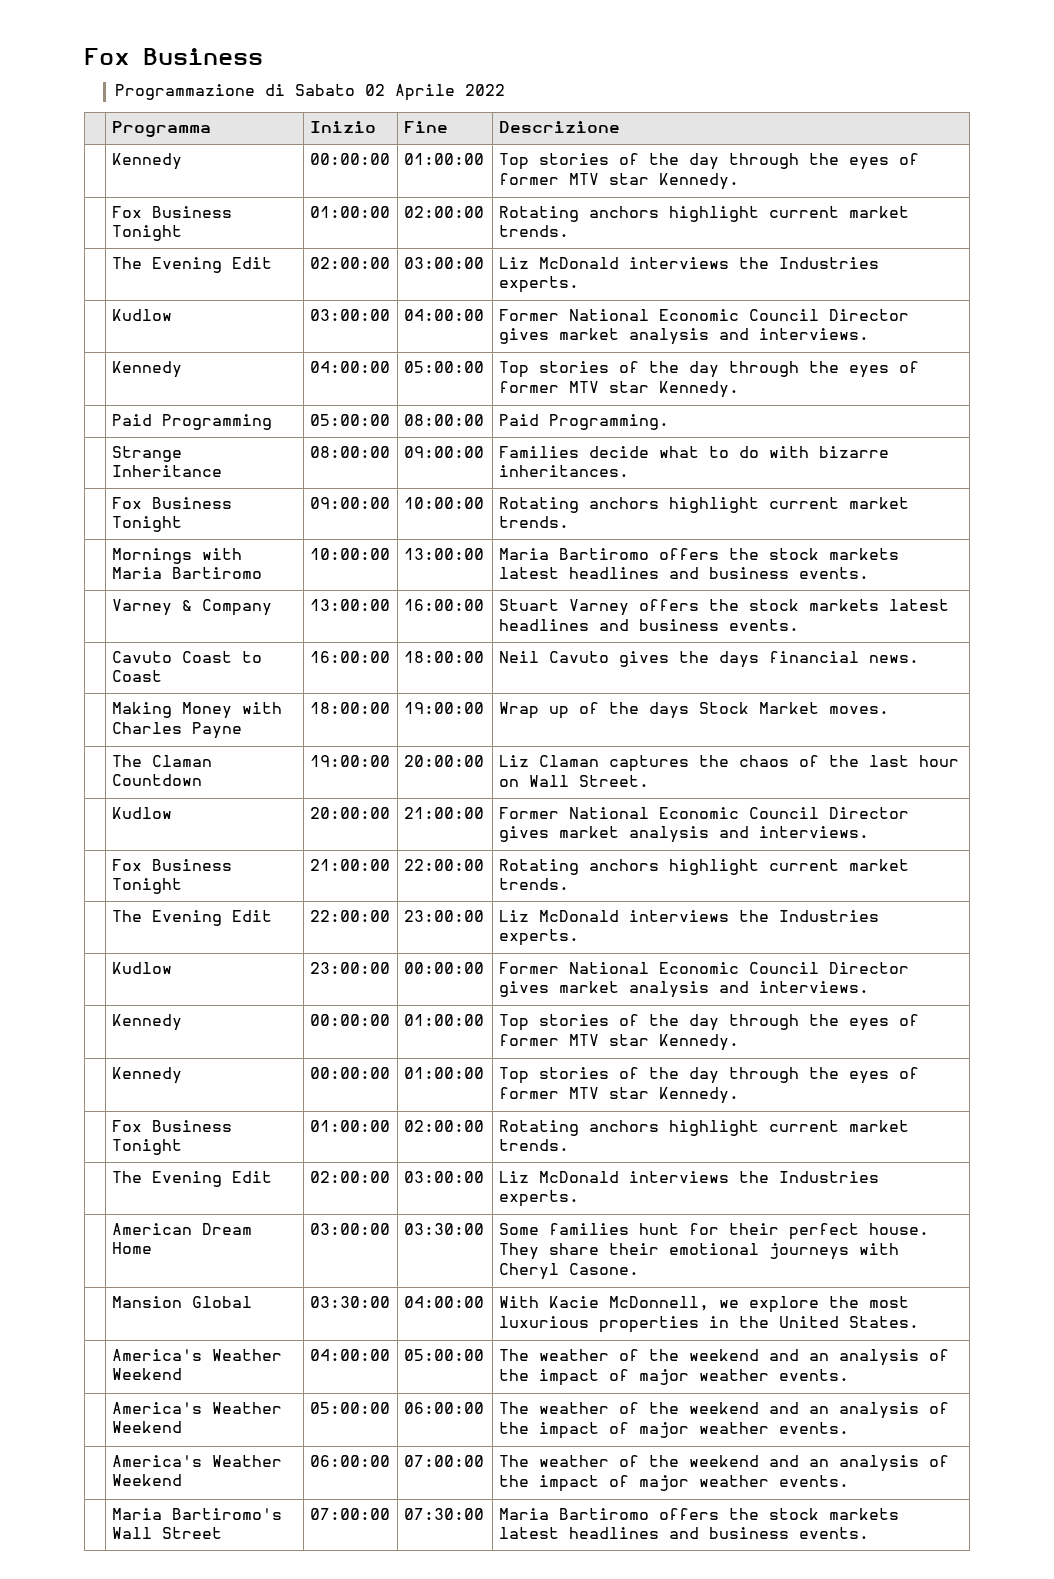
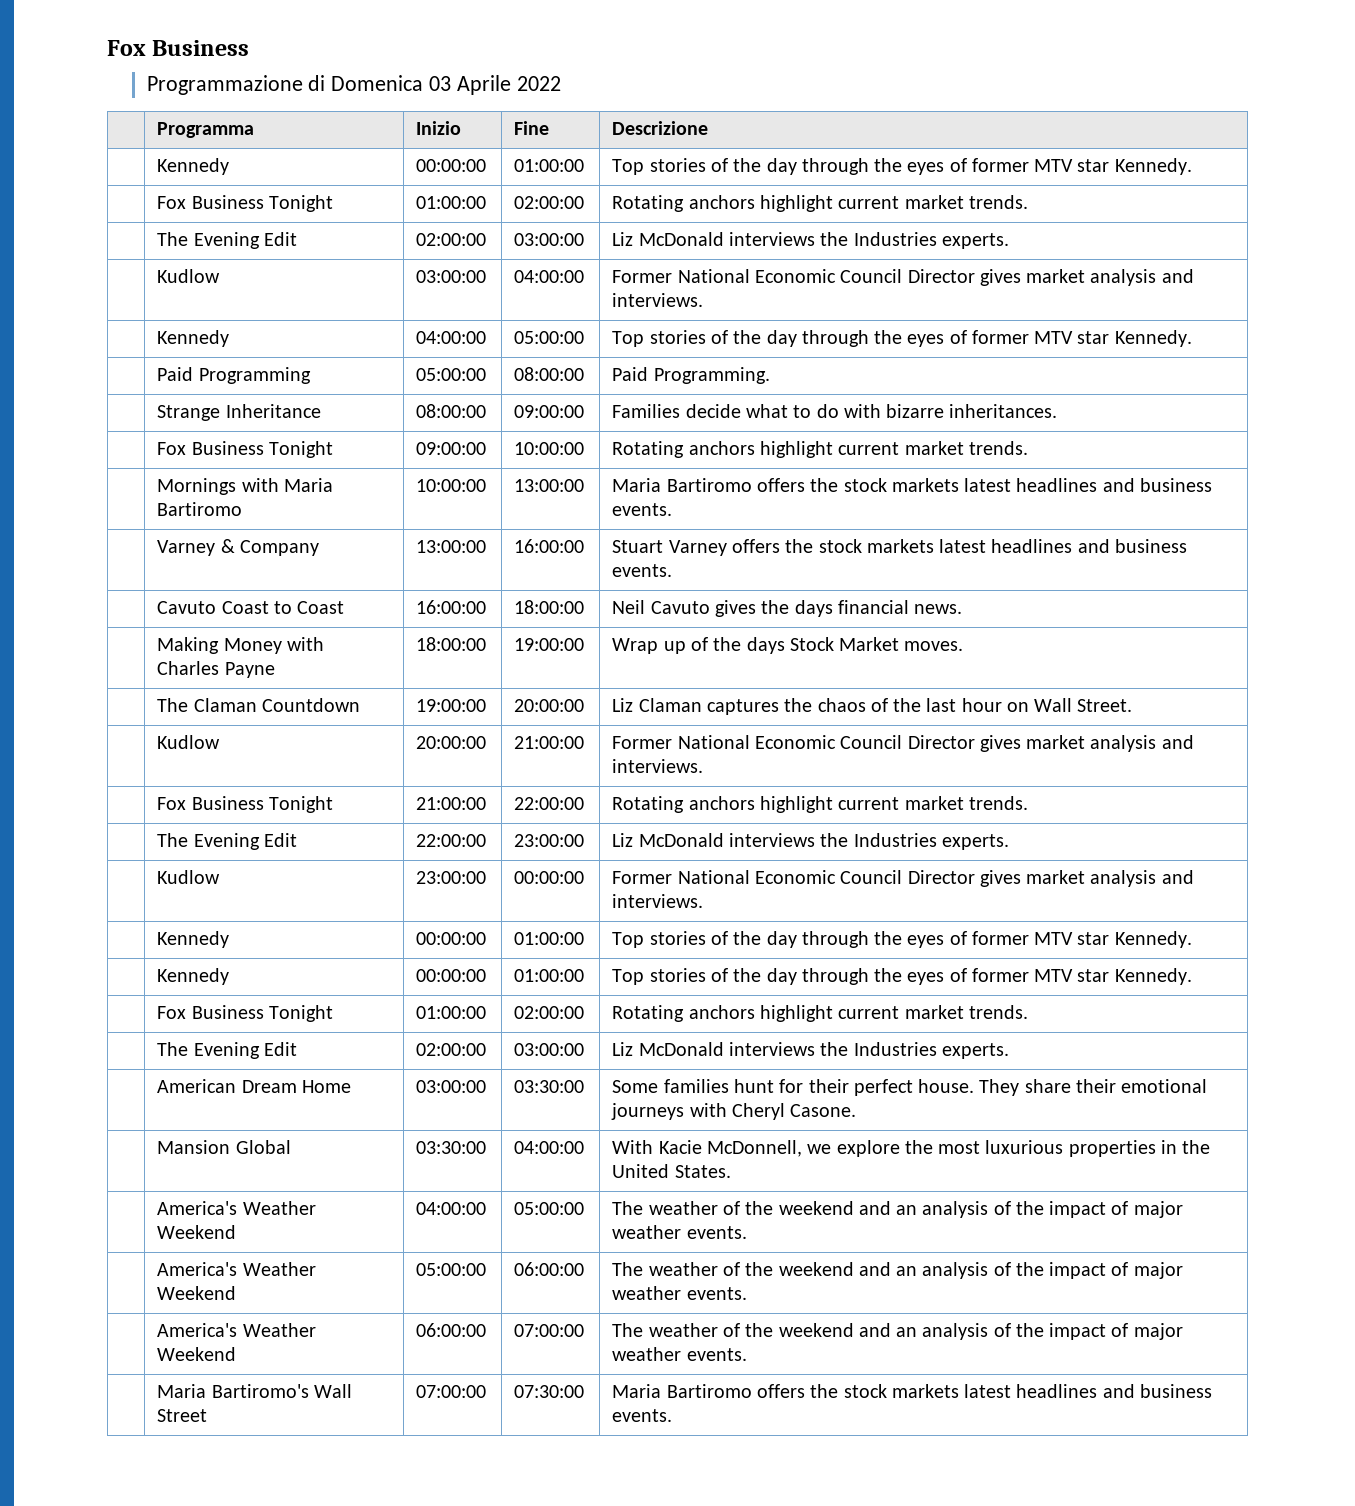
- Programmazione di Sabato 02 Aprile 2022
+ Programmazione di Domenica 03 Aprile 2022

